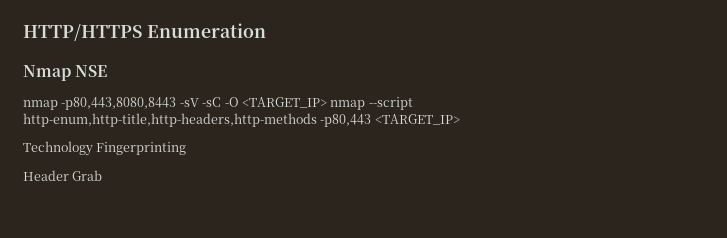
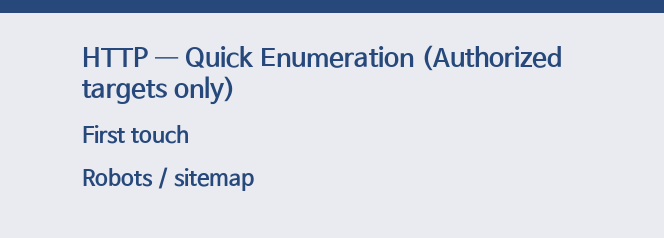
- HTTP/HTTPS Enumeration
- Nmap NSE
- nmap -p80,443,8080,8443 -sV -sC -O <TARGET_IP> nmap --script http-enum,http-title,http-headers,http-methods -p80,443 <TARGET_IP>
- Technology Fingerprinting
- Header Grab
+ HTTP — Quick Enumeration (Authorized targets only)
+ First touch
+ Robots / sitemap

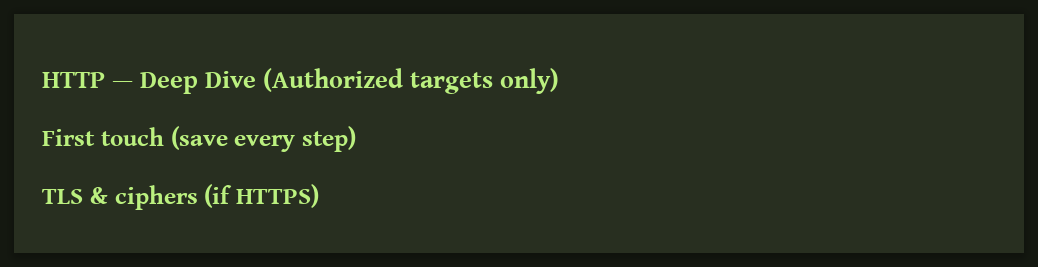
- HTTP — Quick Enumeration (Authorized targets only)
+ HTTP — Deep Dive (Authorized targets only)
- First touch
- Robots / sitemap
+ First touch (save every step)
+ TLS & ciphers (if HTTPS)

